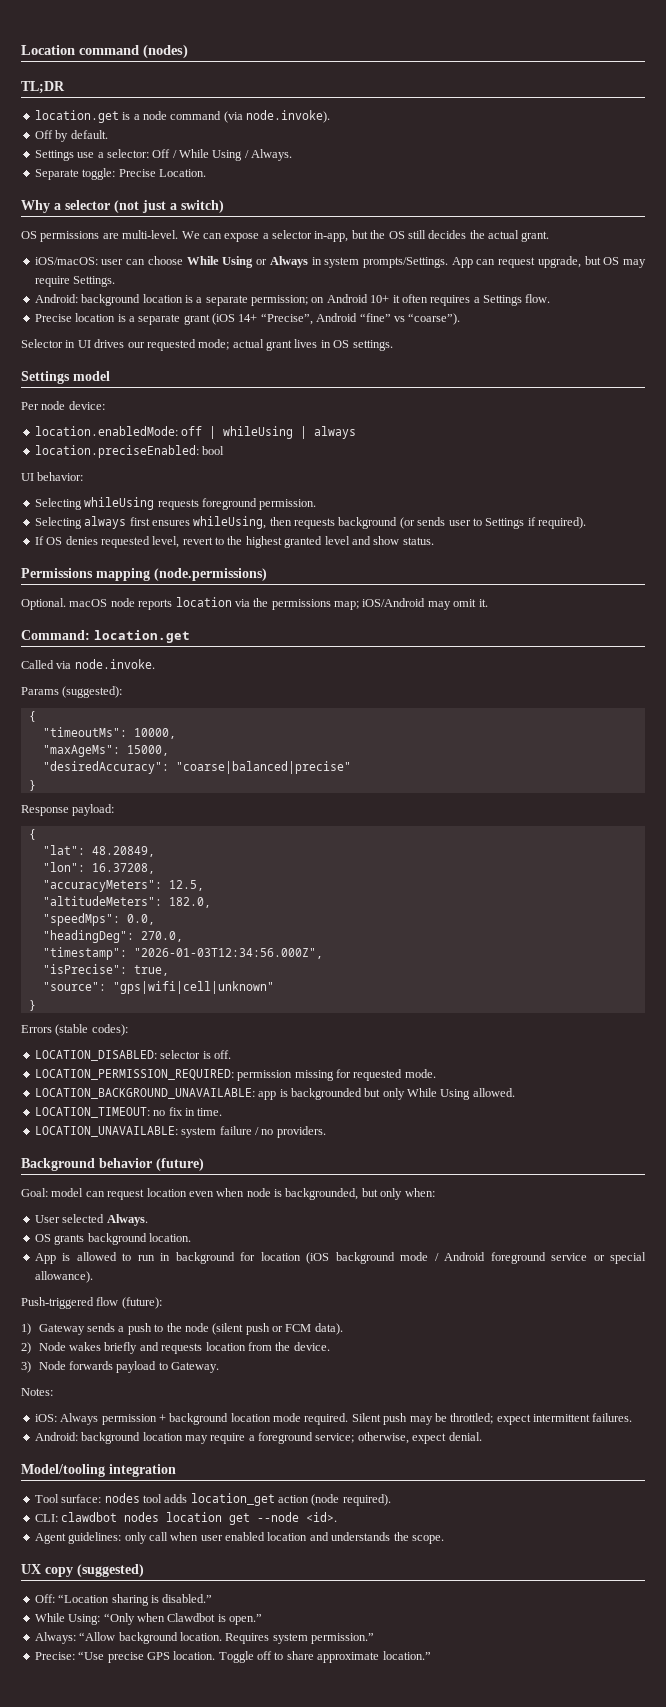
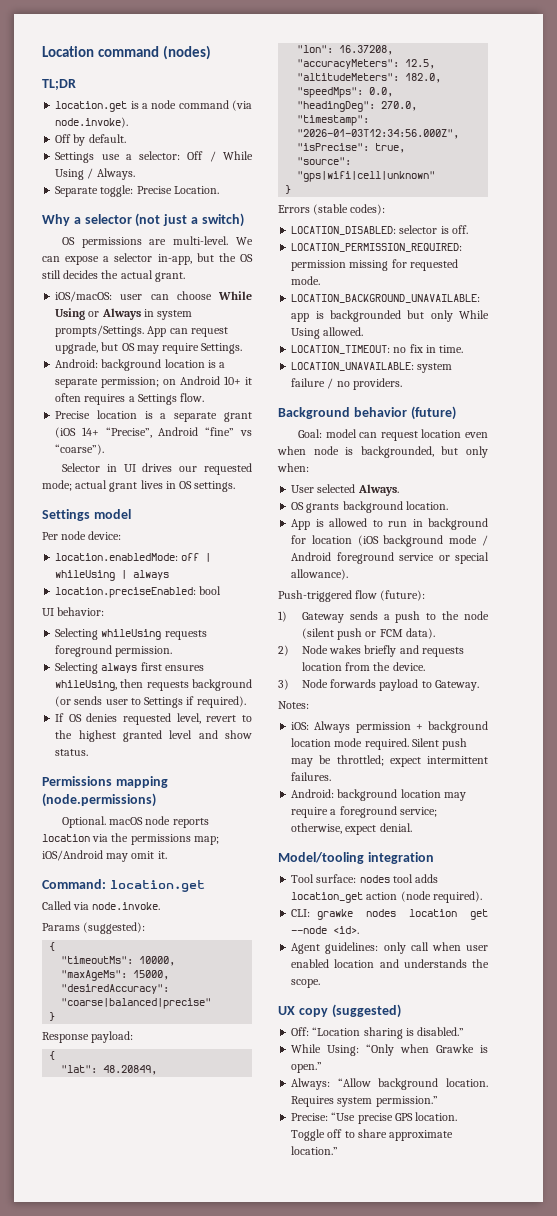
- CLI: clawdbot nodes location get --node <id>.
+ CLI: grawke nodes location get --node <id>.
- While Using: “Only when Clawdbot is open.”
+ While Using: “Only when Grawke is open.”

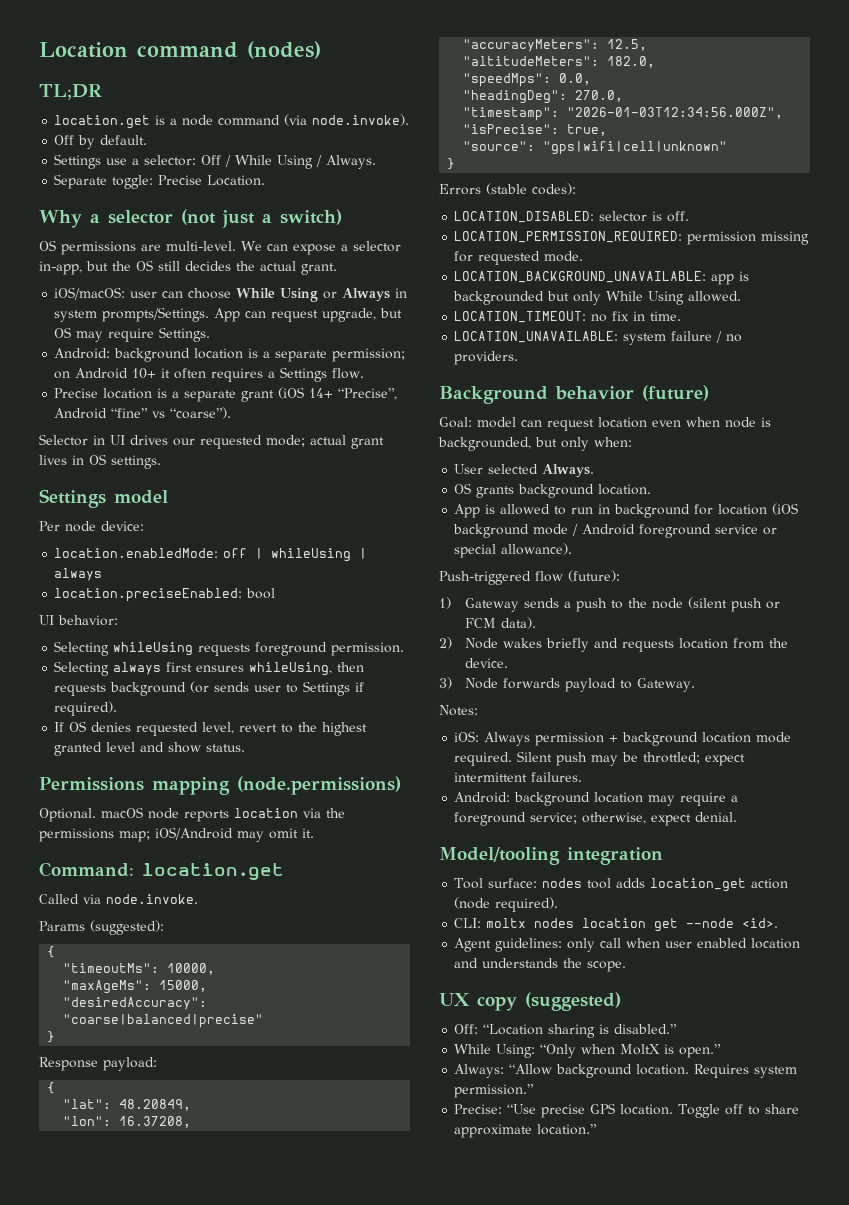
- CLI: grawke nodes location get --node <id>.
+ CLI: moltx nodes location get --node <id>.
- While Using: “Only when Grawke is open.”
+ While Using: “Only when MoltX is open.”

